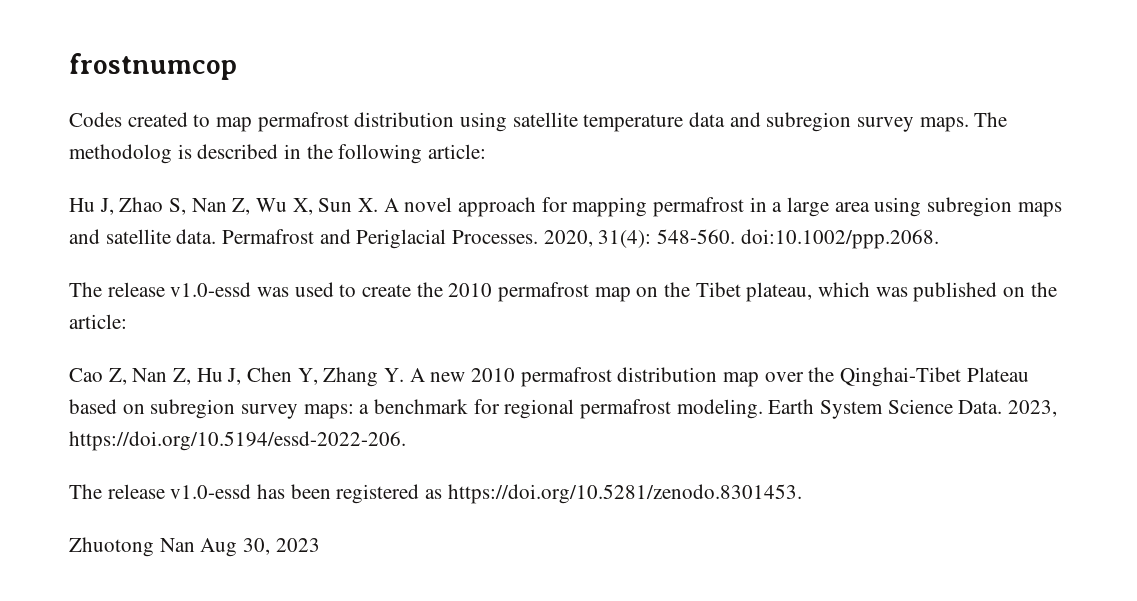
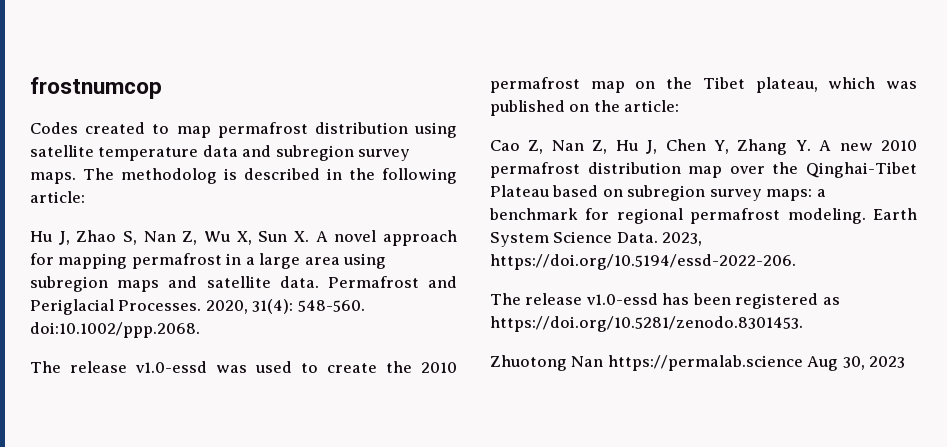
- Zhuotong Nan Aug 30, 2023
+ Zhuotong Nan https://permalab.science Aug 30, 2023

